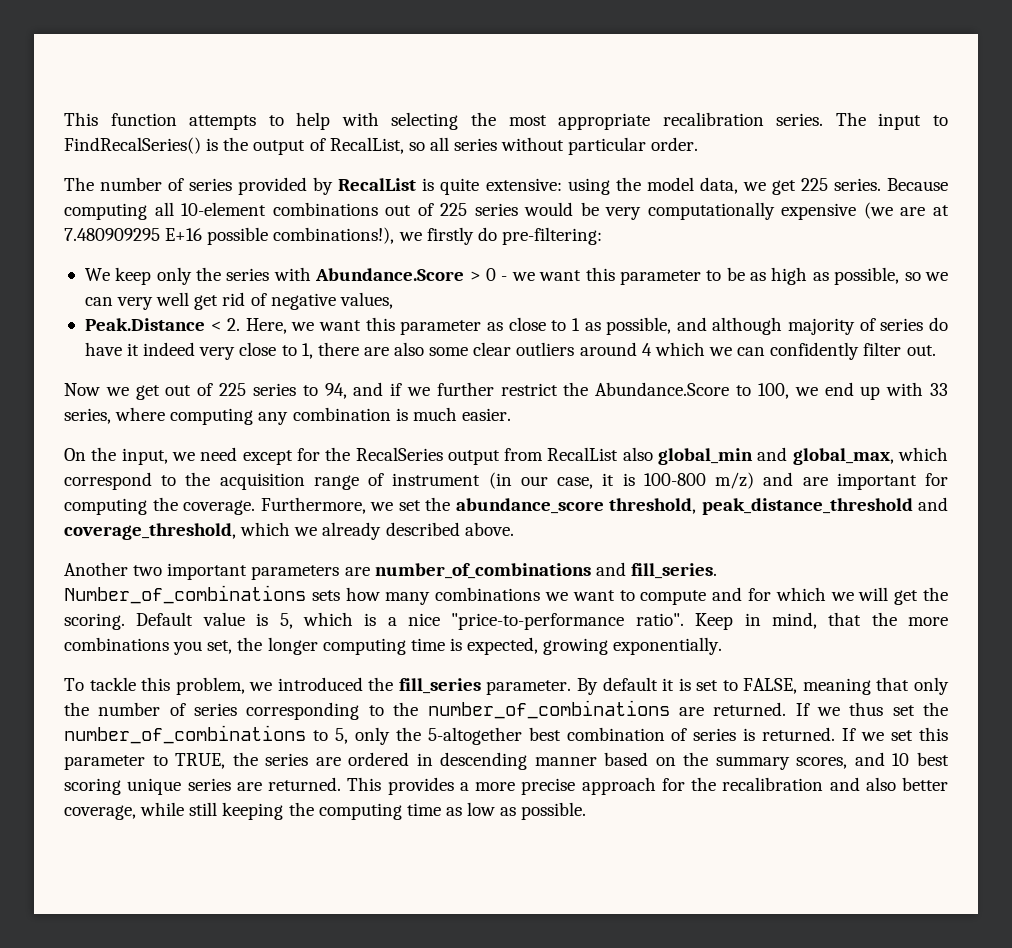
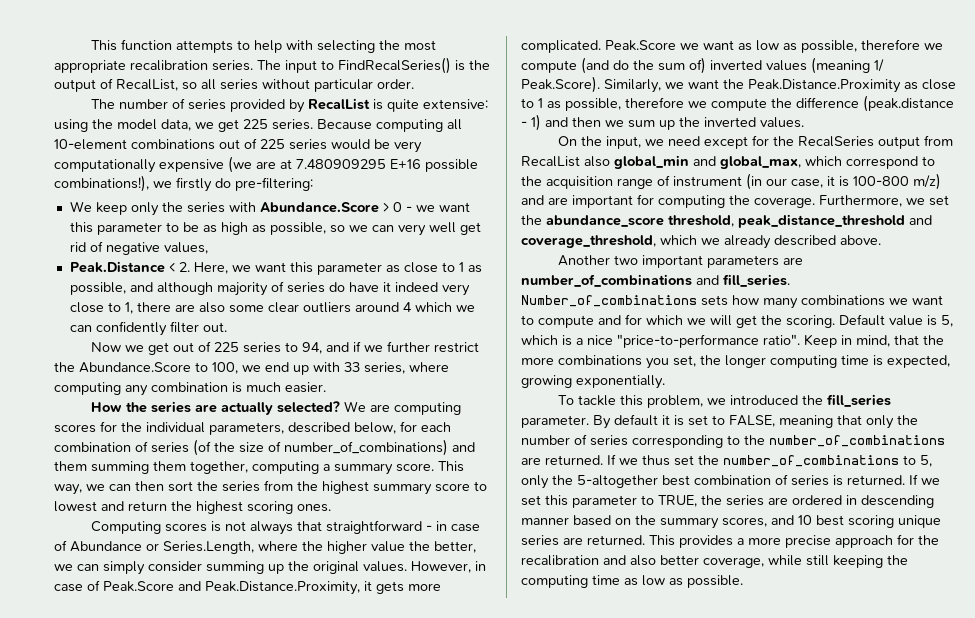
+ How the series are actually selected? We are computing scores for the individual parameters, described below, for each combination of series (of the size of number_of_combinations) and them summing them together, computing a summary score. This way, we can then sort the series from the highest summary score to lowest and return the highest scoring ones.
+ Computing scores is not always that straightforward - in case of Abundance or Series.Length, where the higher value the better, we can simply consider summing up the original values. However, in case of Peak.Score and Peak.Distance.Proximity, it gets more complicated. Peak.Score we want as low as possible, therefore we compute (and do the sum of) inverted values (meaning 1/ Peak.Score). Similarly, we want the Peak.Distance.Proximity as close to 1 as possible, therefore we compute the difference (peak.distance - 1) and then we sum up the inverted values.

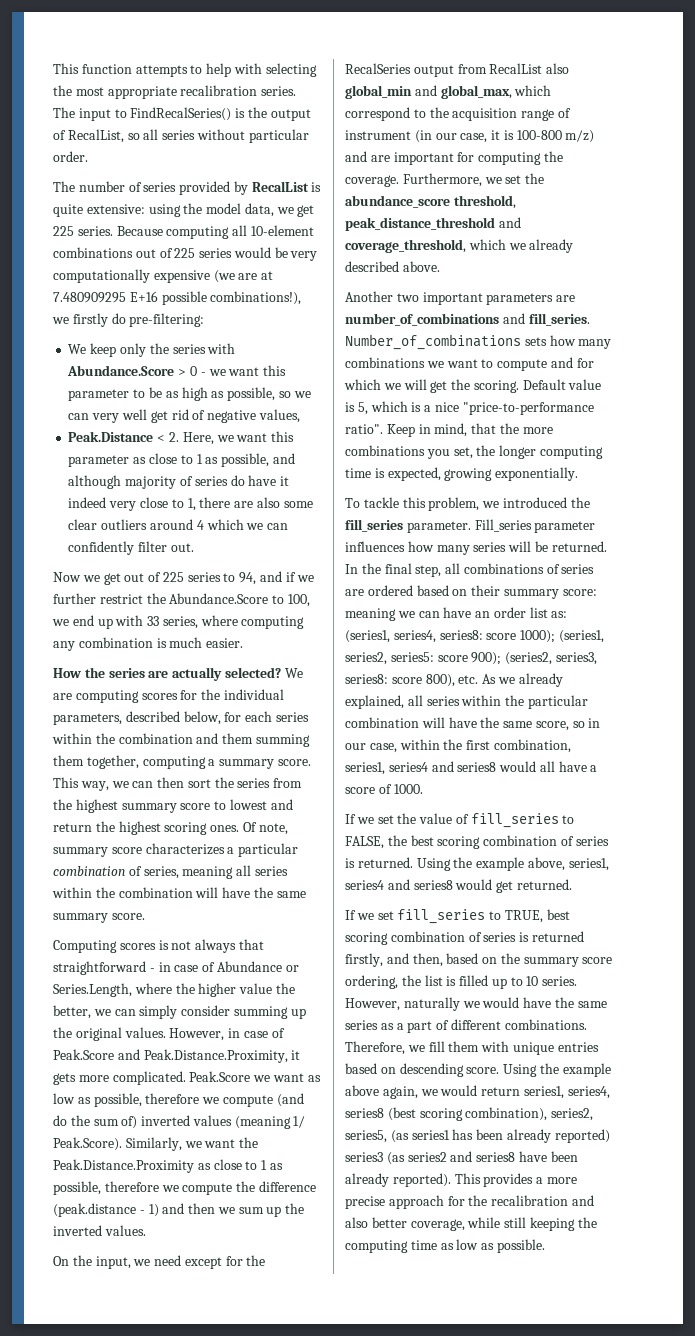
- We are computing scores for the individual parameters, described below, for each combination of series (of the size of number_of_combinations) and them summing them together, computing a summary score.
+ We are computing scores for the individual parameters, described below, for each series within the combination and them summing them together, computing a summary score.
+ Of note, summary score characterizes a particular combination of series, meaning all series within the combination will have the same summary score.
- By default it is set to FALSE, meaning that only the number of series corresponding to the number_of_combinations are returned. If we thus set the number_of_combinations to 5, only the 5-altogether best combination of series is returned.
+ Fill_series parameter influences how many series will be returned. In the final step, all combinations of series are ordered based on their summary score: meaning we can have an order list as: (series1, series4, series8: score 1000); (series1, series2, series5: score 900); (series2, series3, series8: score 800), etc. As we already explained, all series within the particular combination will have the same score, so in our case, within the first combination, series1, series4 and series8 would all have a score of 1000.
+ If we set the value of fill_series to FALSE, the best scoring combination of series is returned.
- If we set this parameter to TRUE, the series are ordered in descending manner based on the summary scores, and 10 best scoring unique series are returned.
+ Using the example above, series1, series4 and series8 would get returned.
+ If we set fill_series to TRUE, best scoring combination of series is returned firstly, and then, based on the summary score ordering, the list is filled up to 10 series. However, naturally we would have the same series as a part of different combinations. Therefore, we fill them with unique entries based on descending score. Using the example above again, we would return series1, series4, series8 (best scoring combination), series2, series5, (as series1 has been already reported) series3 (as series2 and series8 have been already reported).

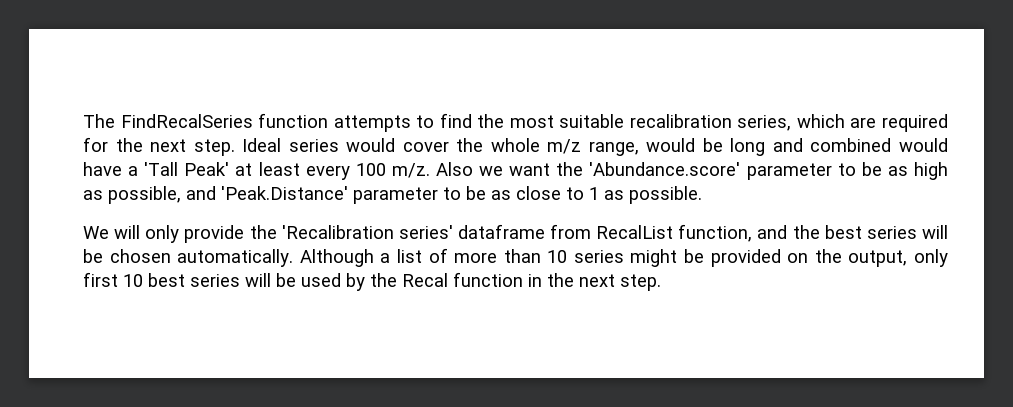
- This function attempts to help with selecting the most appropriate recalibration series. The input to FindRecalSeries() is the output of RecalList, so all series without particular order.
- The number of series provided by RecalList is quite extensive: using the model data, we get 225 series. Because computing all 10-element combinations out of 225 series would be very computationally expensive (we are at 7.480909295 E+16 possible combinations!), we firstly do pre-filtering:
- We keep only the series with Abundance.Score > 0 - we want this parameter to be as high as possible, so we can very well get rid of negative values,
- Peak.Distance < 2. Here, we want this parameter as close to 1 as possible, and although majority of series do have it indeed very close to 1, there are also some clear outliers around 4 which we can confidently filter out.
- Now we get out of 225 series to 94, and if we further restrict the Abundance.Score to 100, we end up with 33 series, where computing any combination is much easier.
- How the series are actually selected? We are computing scores for the individual parameters, described below, for each series within the combination and them summing them together, computing a summary score. This way, we can then sort the series from the highest summary score to lowest and return the highest scoring ones. Of note, summary score characterizes a particular combination of series, meaning all series within the combination will have the same summary score.
- Computing scores is not always that straightforward - in case of Abundance or Series.Length, where the higher value the better, we can simply consider summing up the original values. However, in case of Peak.Score and Peak.Distance.Proximity, it gets more complicated. Peak.Score we want as low as possible, therefore we compute (and do the sum of) inverted values (meaning 1/ Peak.Score). Similarly, we want the Peak.Distance.Proximity as close to 1 as possible, therefore we compute the difference (peak.distance - 1) and then we sum up the inverted values.
- On the input, we need except for the RecalSeries output from RecalList also global_min and global_max, which correspond to the acquisition range of instrument (in our case, it is 100-800 m/z) and are important for computing the coverage. Furthermore, we set the abundance_score threshold, peak_distance_threshold and coverage_threshold, which we already described above.
- Another two important parameters are number_of_combinations and fill_series. Number_of_combinations sets how many combinations we want to compute and for which we will get the scoring. Default value is 5, which is a nice "price-to-performance ratio". Keep in mind, that the more combinations you set, the longer computing time is expected, growing exponentially.
- To tackle this problem, we introduced the fill_series parameter. Fill_series parameter influences how many series will be returned. In the final step, all combinations of series are ordered based on their summary score: meaning we can have an order list as: (series1, series4, series8: score 1000); (series1, series2, series5: score 900); (series2, series3, series8: score 800), etc. As we already explained, all series within the particular combination will have the same score, so in our case, within the first combination, series1, series4 and series8 would all have a score of 1000.
- If we set the value of fill_series to FALSE, the best scoring combination of series is returned. Using the example above, series1, series4 and series8 would get returned.
- If we set fill_series to TRUE, best scoring combination of series is returned firstly, and then, based on the summary score ordering, the list is filled up to 10 series. However, naturally we would have the same series as a part of different combinations. Therefore, we fill them with unique entries based on descending score. Using the example above again, we would return series1, series4, series8 (best scoring combination), series2, series5, (as series1 has been already reported) series3 (as series2 and series8 have been already reported). This provides a more precise approach for the recalibration and also better coverage, while still keeping the computing time as low as possible.
+ The FindRecalSeries function attempts to find the most suitable recalibration series, which are required for the next step. Ideal series would cover the whole m/z range, would be long and combined would have a 'Tall Peak' at least every 100 m/z. Also we want the 'Abundance.score' parameter to be as high as possible, and 'Peak.Distance' parameter to be as close to 1 as possible.
+ We will only provide the 'Recalibration series' dataframe from RecalList function, and the best series will be chosen automatically. Although a list of more than 10 series might be provided on the output, only first 10 best series will be used by the Recal function in the next step.

